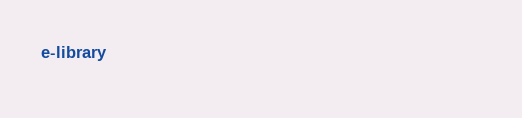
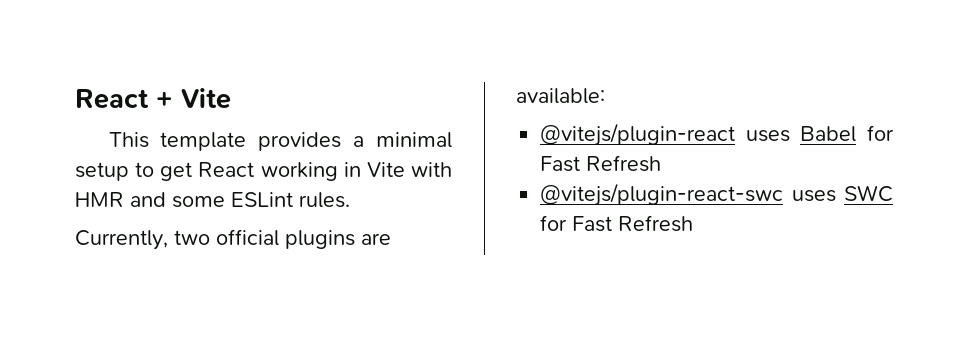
- e-library
+ React + Vite
+ This template provides a minimal setup to get React working in Vite with HMR and some ESLint rules.
+ Currently, two official plugins are available:
+ @vitejs/plugin-react uses Babel for Fast Refresh
+ @vitejs/plugin-react-swc uses SWC for Fast Refresh

